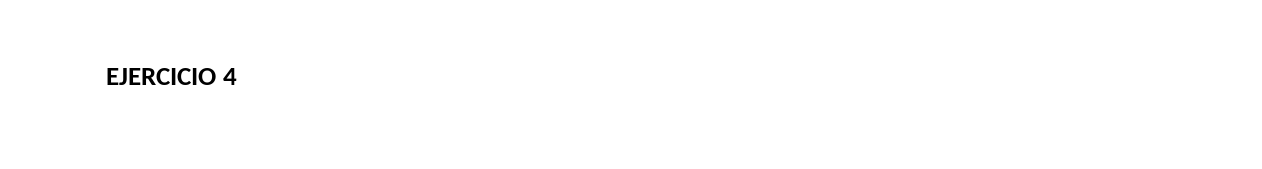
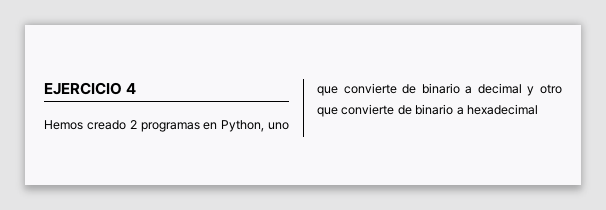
+ Hemos creado 2 programas en Python, uno que convierte de binario a decimal y otro que convierte de binario a hexadecimal

